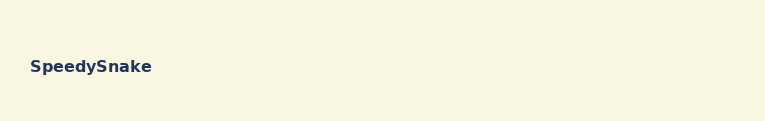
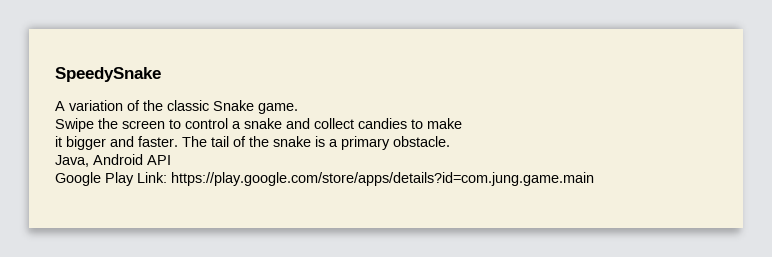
+ A variation of the classic Snake game.
+ Swipe the screen to control a snake and collect candies to make
+ it bigger and faster. The tail of the snake is a primary obstacle.
+ Java, Android API
+ Google Play Link: https://play.google.com/store/apps/details?id=com.jung.game.main

